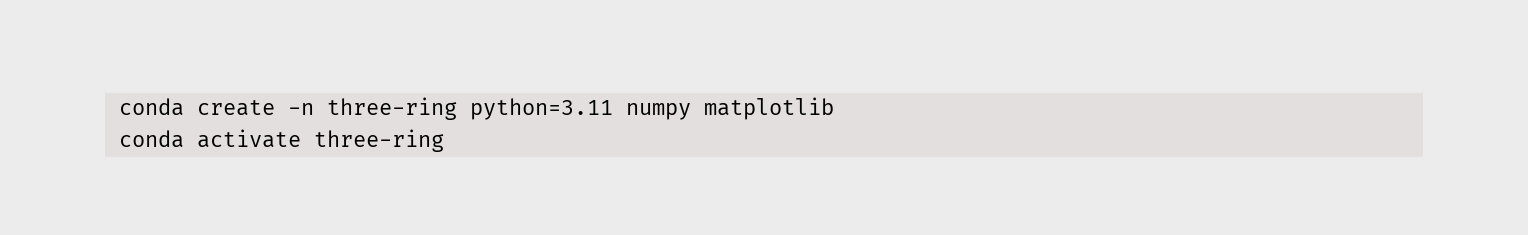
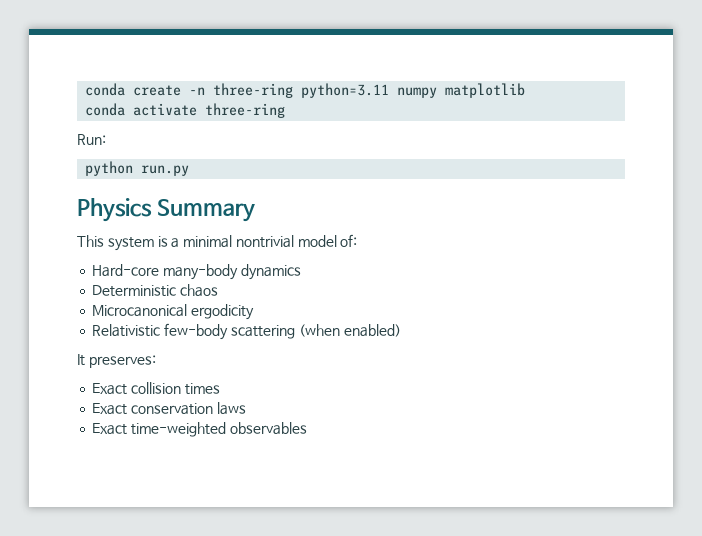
+ Run:
+ python run.py
+ Physics Summary
+ This system is a minimal nontrivial model of:
+ Hard-core many-body dynamics
+ Deterministic chaos
+ Microcanonical ergodicity
+ Relativistic few-body scattering (when enabled)
+ It preserves:
+ Exact collision times
+ Exact conservation laws
+ Exact time-weighted observables

